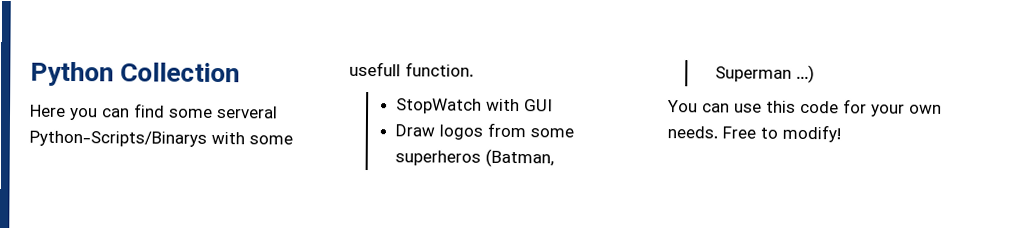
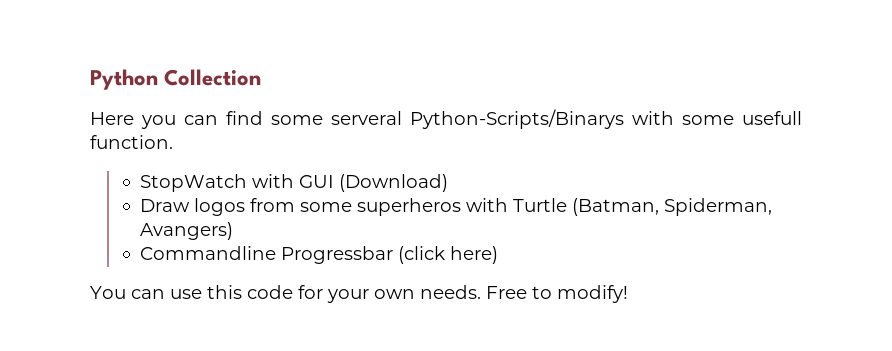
- StopWatch with GUI
+ StopWatch with GUI (Download)
- Draw logos from some superheros (Batman, Superman ...)
+ Draw logos from some superheros with Turtle (Batman, Spiderman, Avangers)
+ Commandline Progressbar (click here)

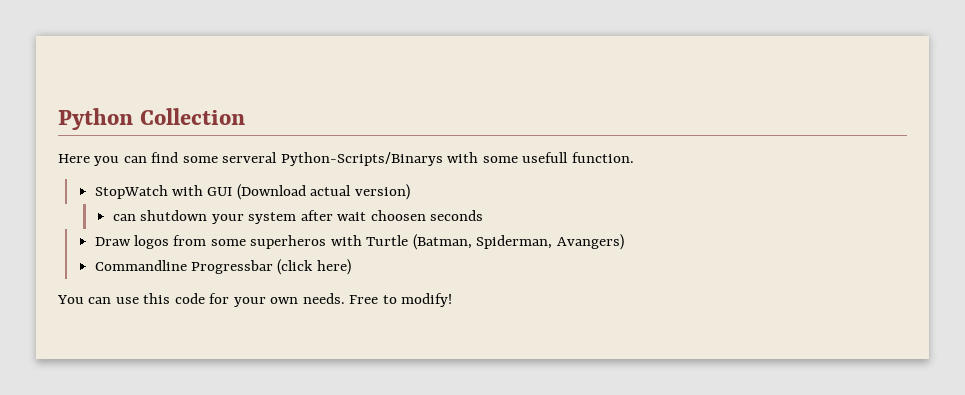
- StopWatch with GUI (Download)
+ StopWatch with GUI (Download actual version)
+ can shutdown your system after wait choosen seconds

